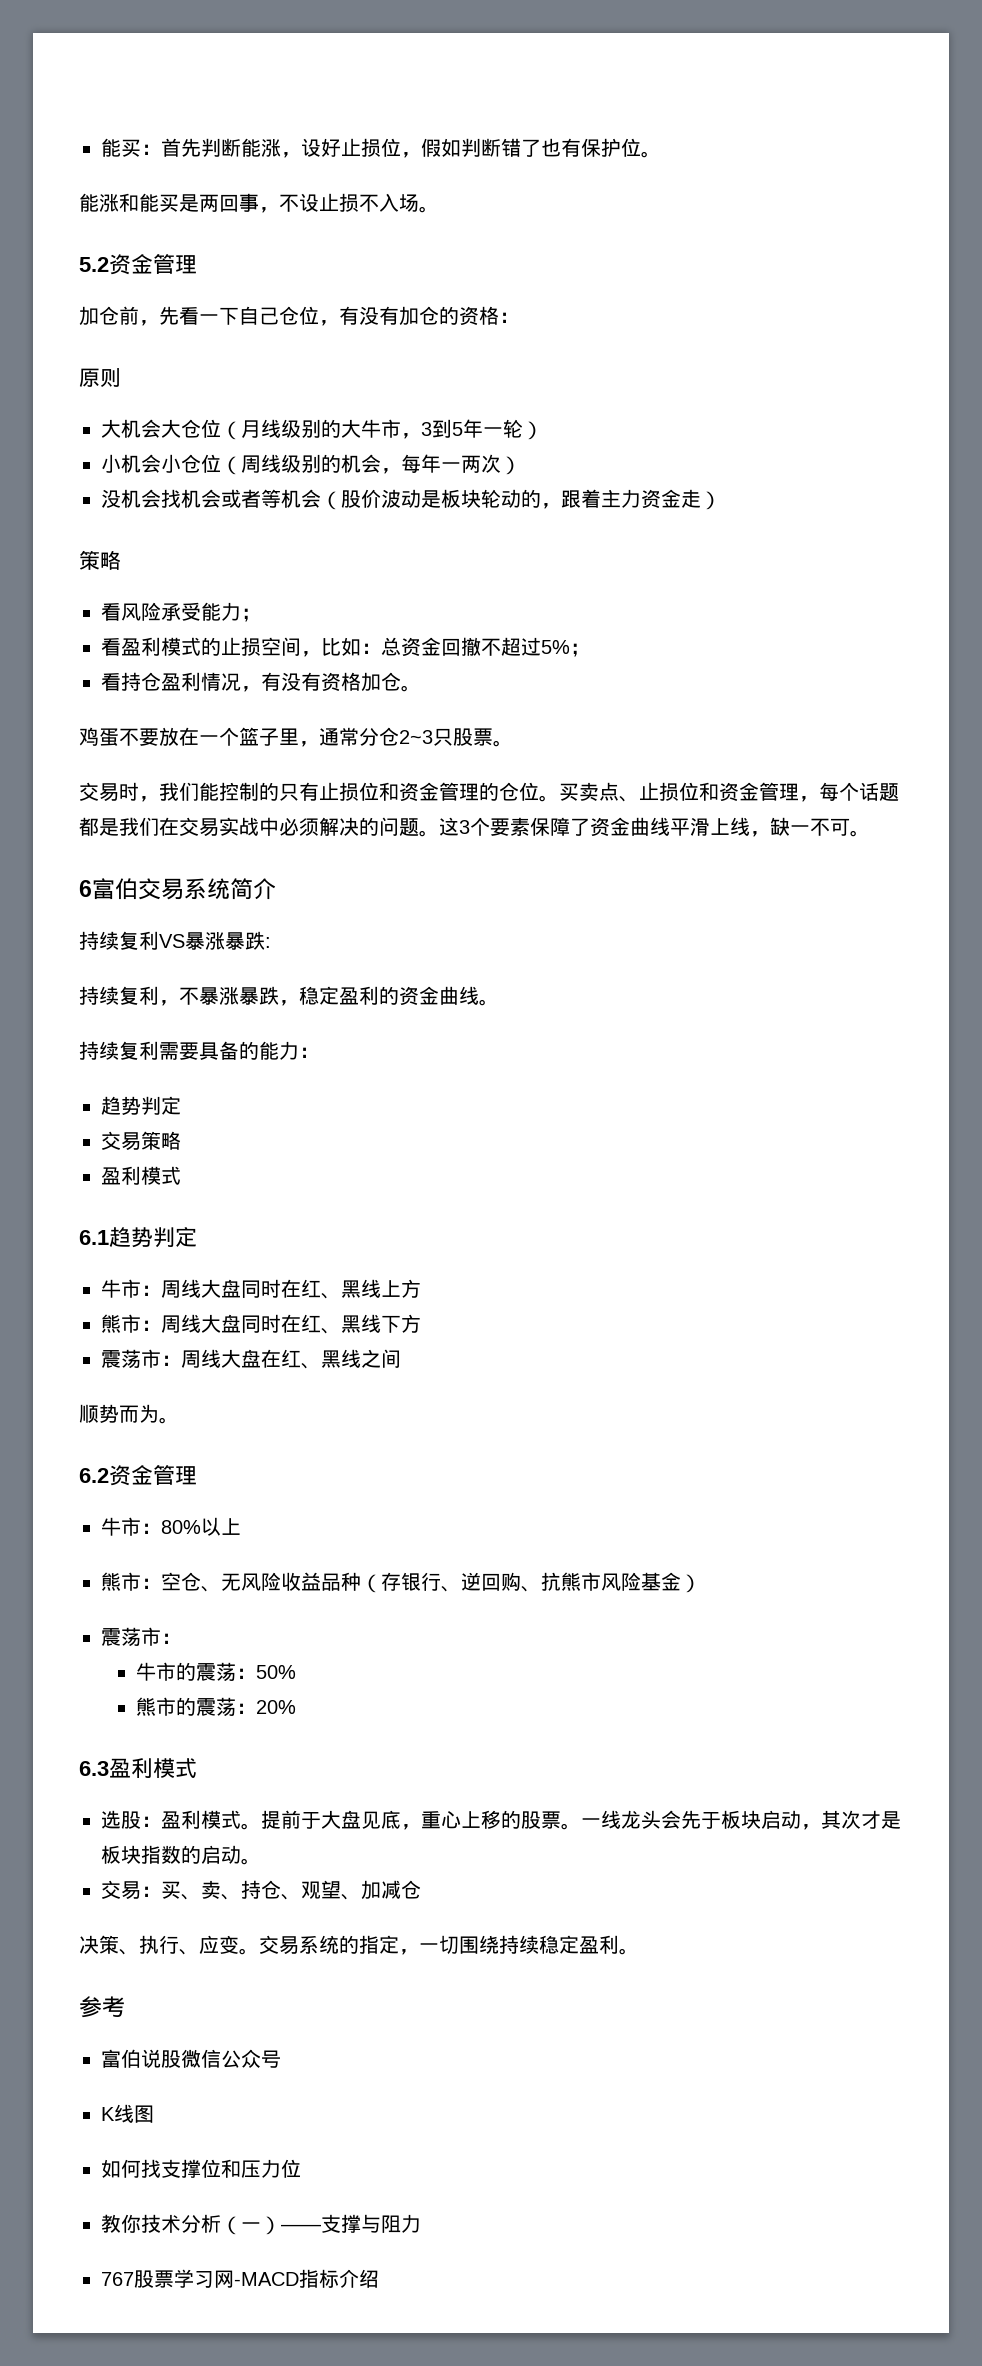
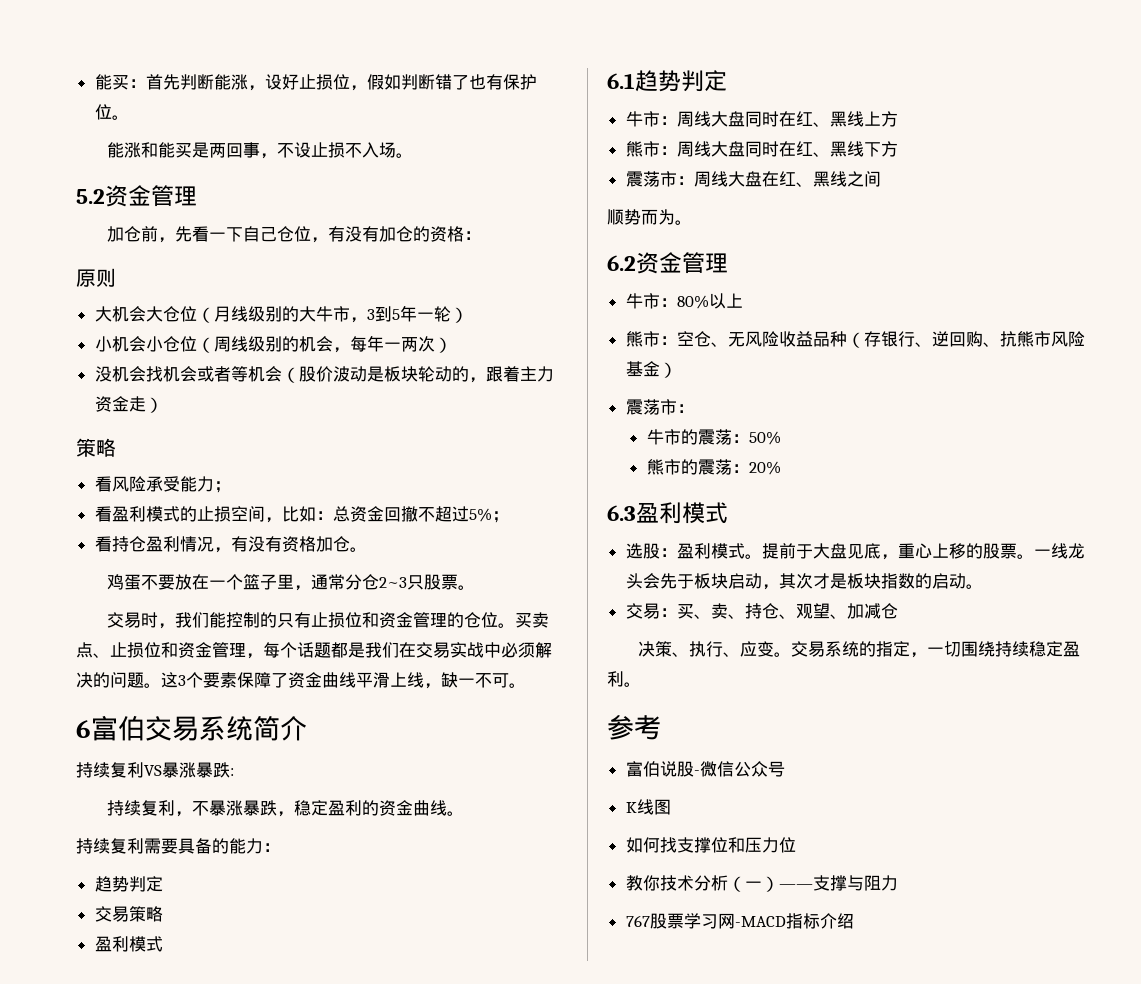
- 富伯说股微信公众号
+ 富伯说股-微信公众号

